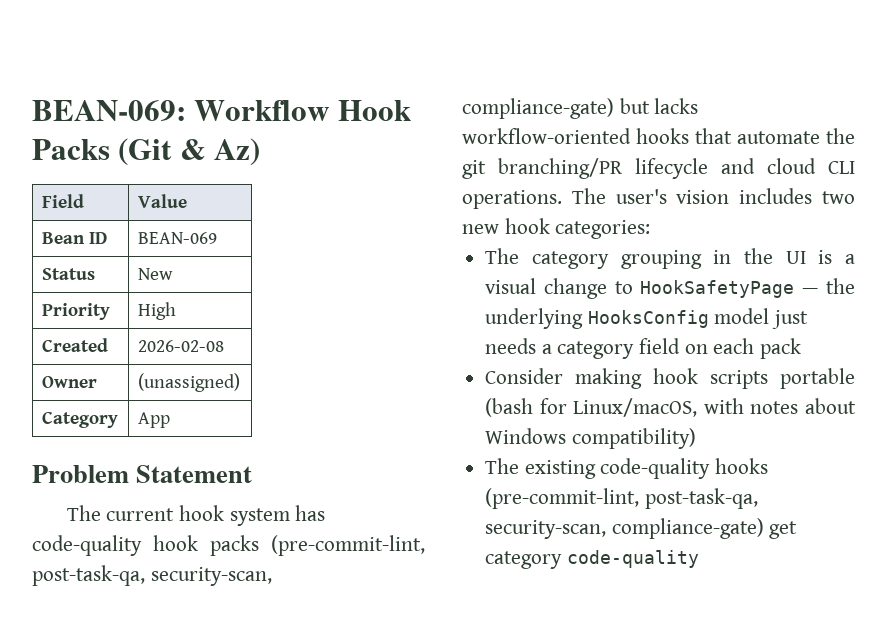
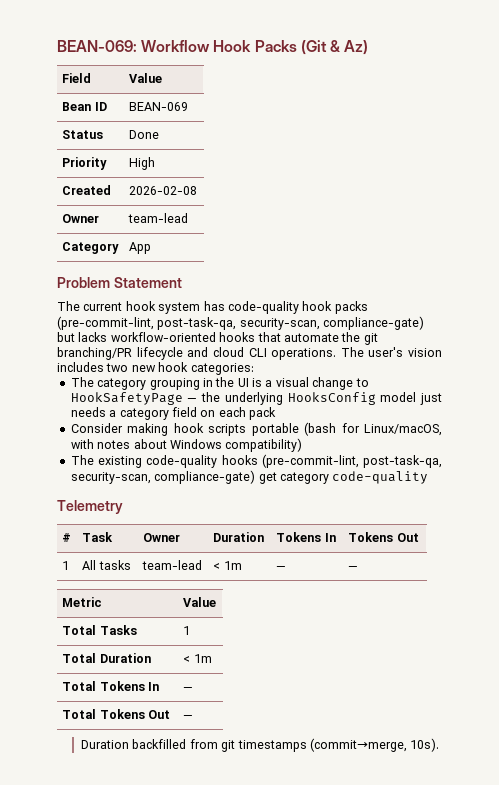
- Status | New
+ Status | Done
- Owner | (unassigned)
+ Owner | team-lead
+ Telemetry
+ # | Task | Owner | Duration | Tokens In | Tokens Out
+ 1 | All tasks | team-lead | < 1m | — | —
+ Metric | Value
+ Total Tasks | 1
+ Total Duration | < 1m
+ Total Tokens In | —
+ Total Tokens Out | —
+ Duration backfilled from git timestamps (commit→merge, 10s).

